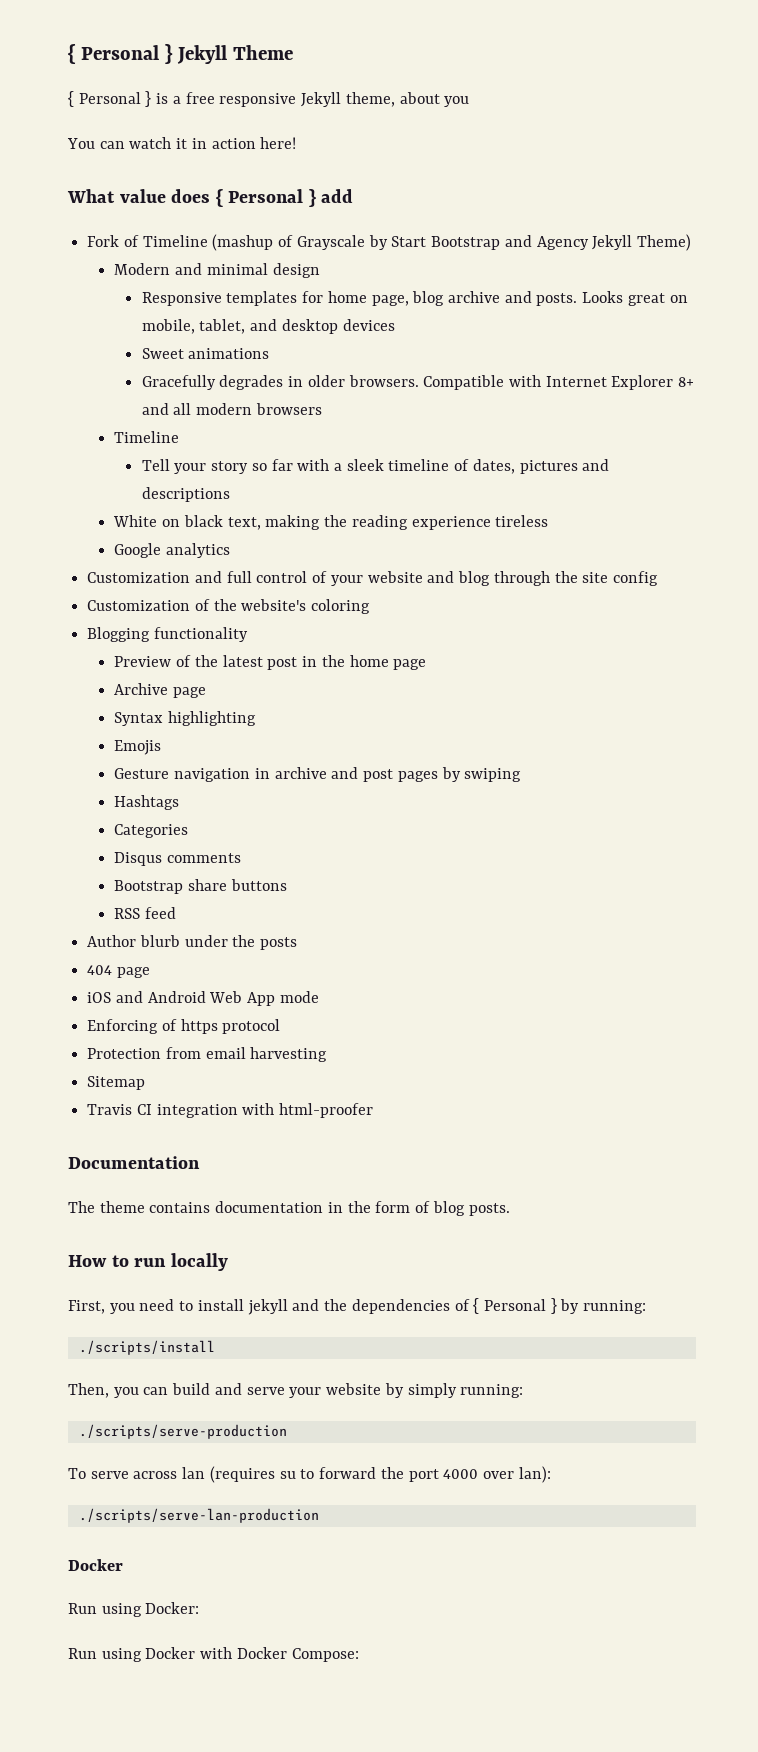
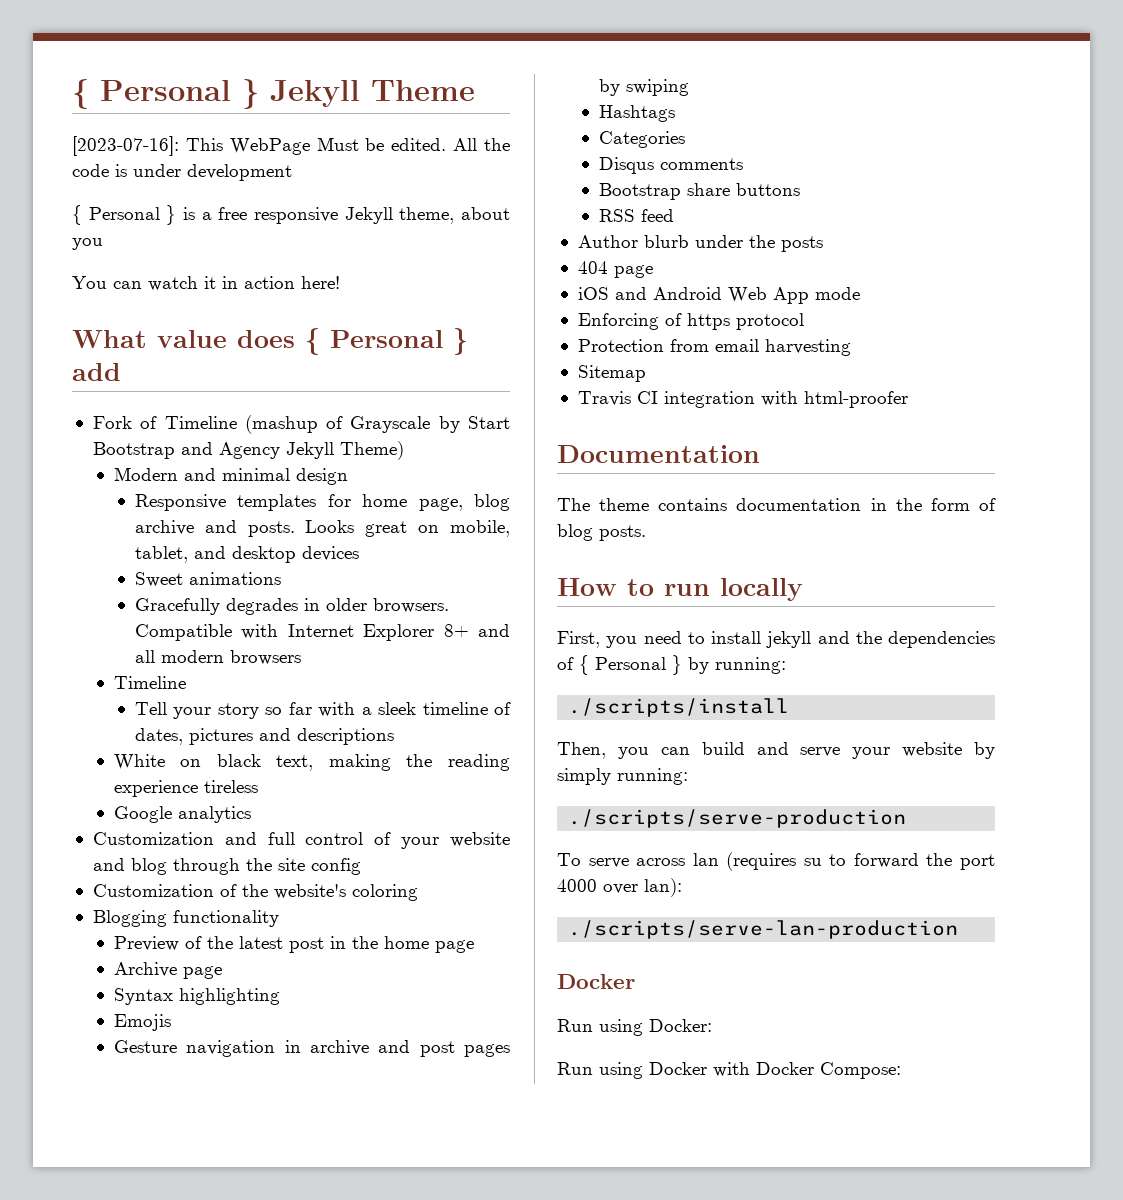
+ [2023-07-16]: This WebPage Must be edited. All the code is under development

